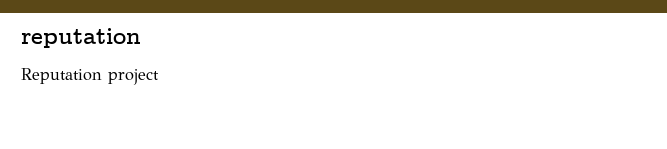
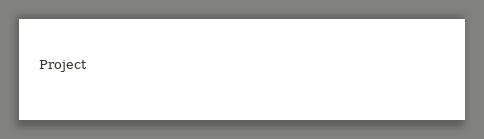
- reputation
- Reputation project
+ Project

